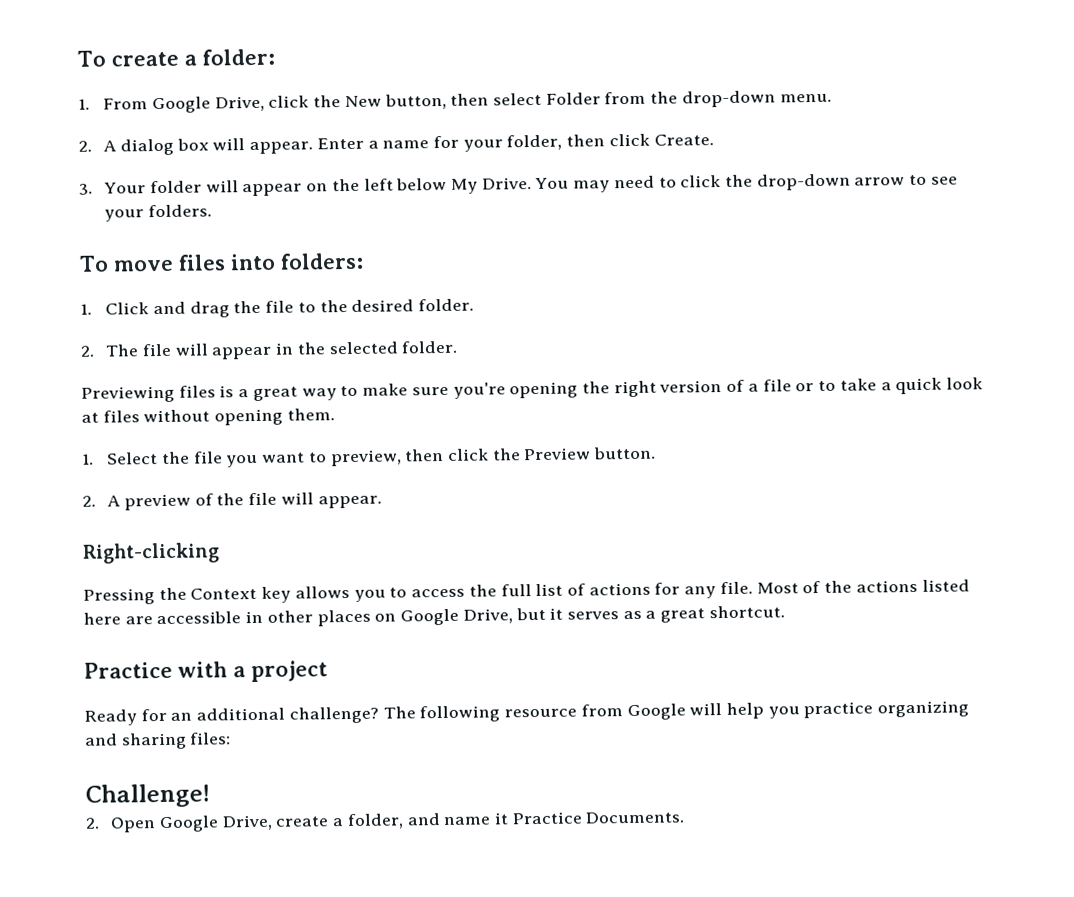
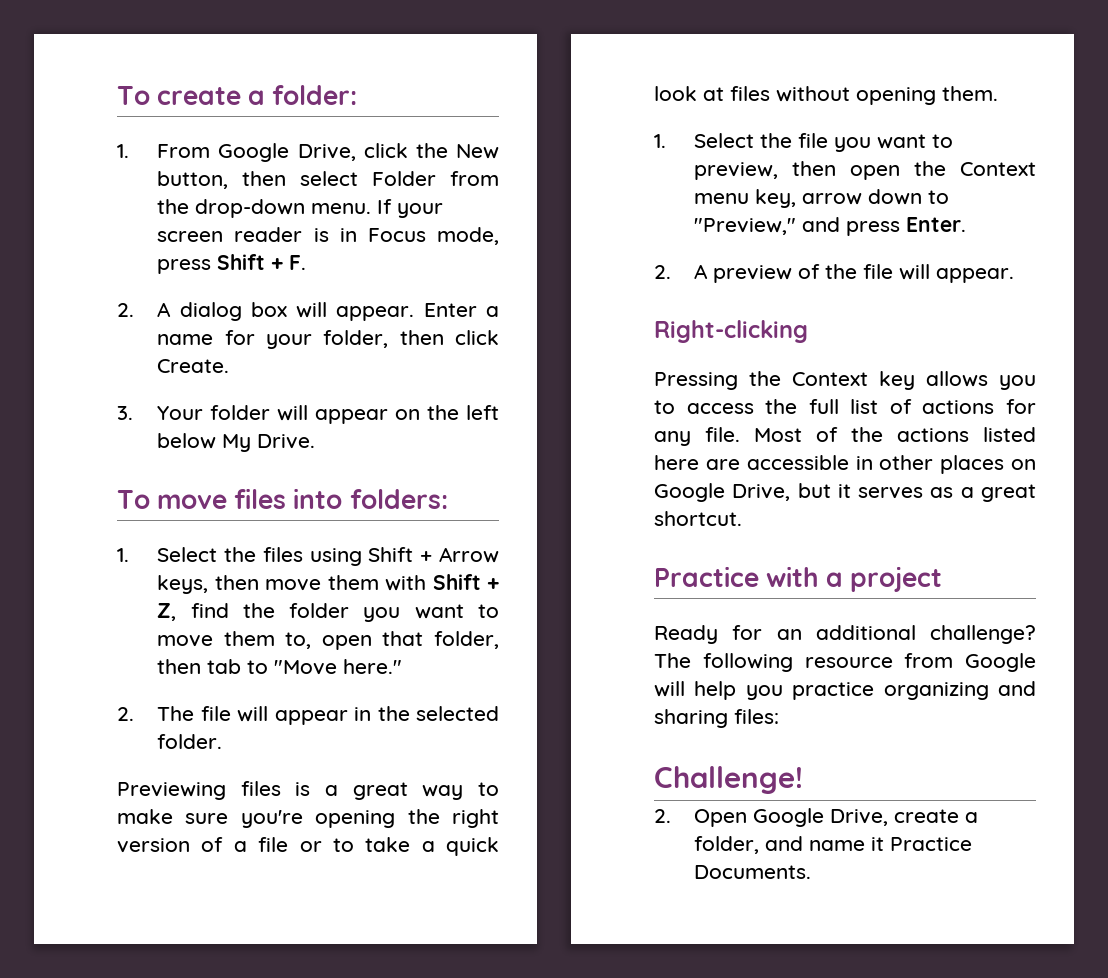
+ If your screen reader is in Focus mode, press Shift + F.
- You may need to click the drop-down arrow to see your folders.
- 1. Click and drag the file to the desired folder.
+ 1. Select the files using Shift + Arrow keys, then move them with Shift + Z, find the folder you want to move them to, open that folder, then tab to "Move here."
- 1. Select the file you want to preview, then click the Preview button.
+ 1. Select the file you want to preview, then open the Context menu key, arrow down to "Preview," and press Enter.

